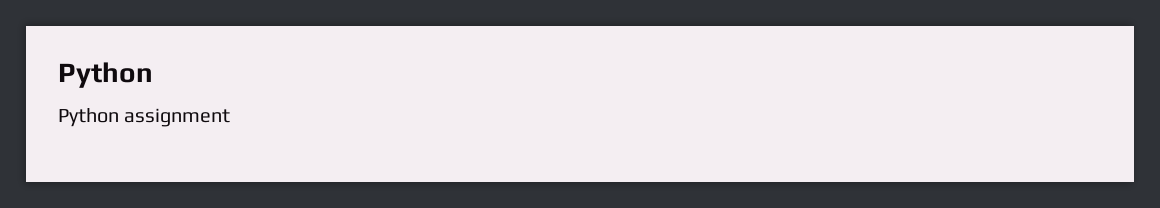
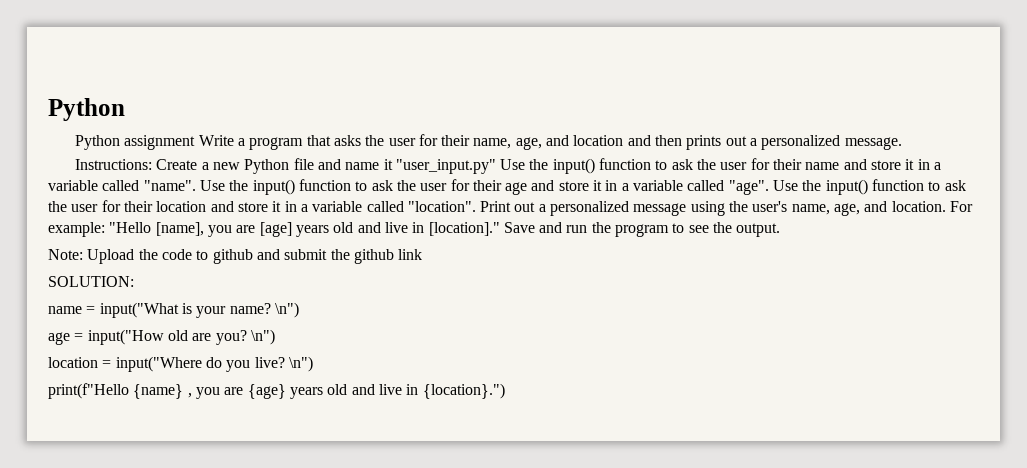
- Python assignment
+ Python assignment Write a program that asks the user for their name, age, and location and then prints out a personalized message.
+ Instructions: Create a new Python file and name it "user_input.py" Use the input() function to ask the user for their name and store it in a variable called "name". Use the input() function to ask the user for their age and store it in a variable called "age". Use the input() function to ask the user for their location and store it in a variable called "location". Print out a personalized message using the user's name, age, and location. For example: "Hello [name], you are [age] years old and live in [location]." Save and run the program to see the output.
+ Note: Upload the code to github and submit the github link
+ SOLUTION:
+ name = input("What is your name? \n")
+ age = input("How old are you? \n")
+ location = input("Where do you live? \n")
+ print(f"Hello {name} , you are {age} years old and live in {location}.")

